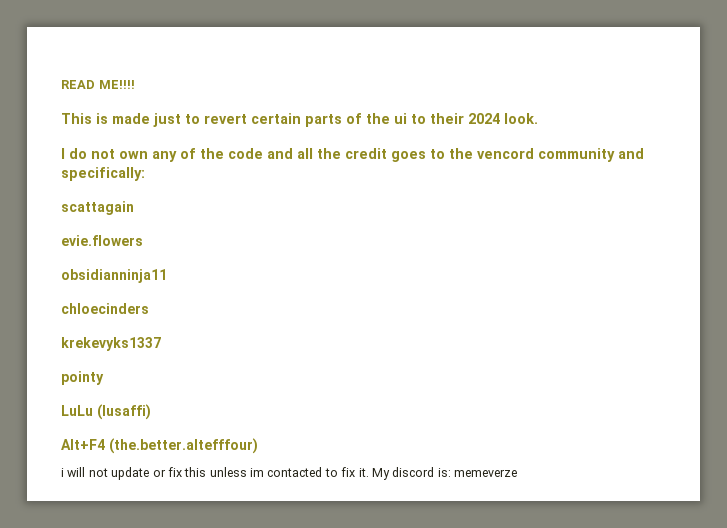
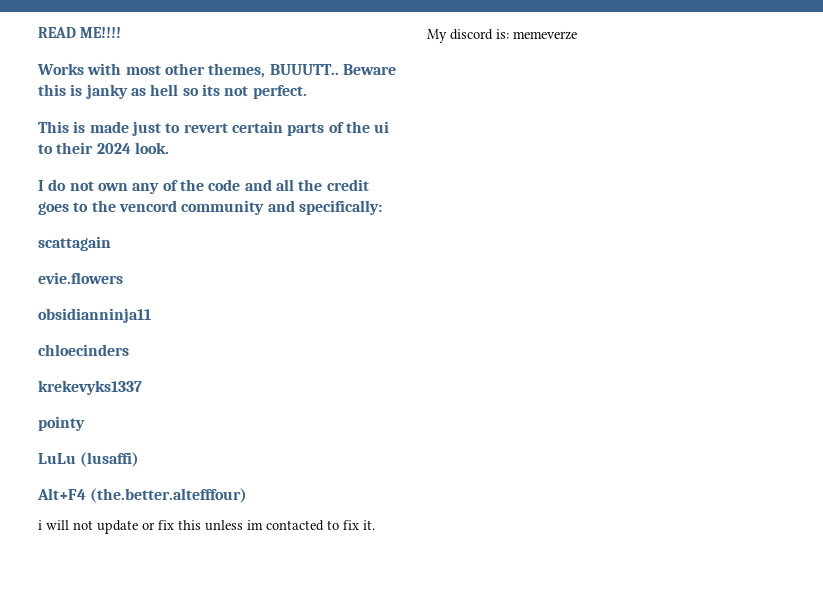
+ Works with most other themes, BUUUTT.. Beware this is janky as hell so its not perfect.

